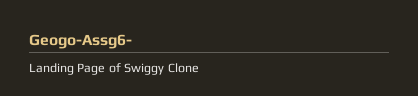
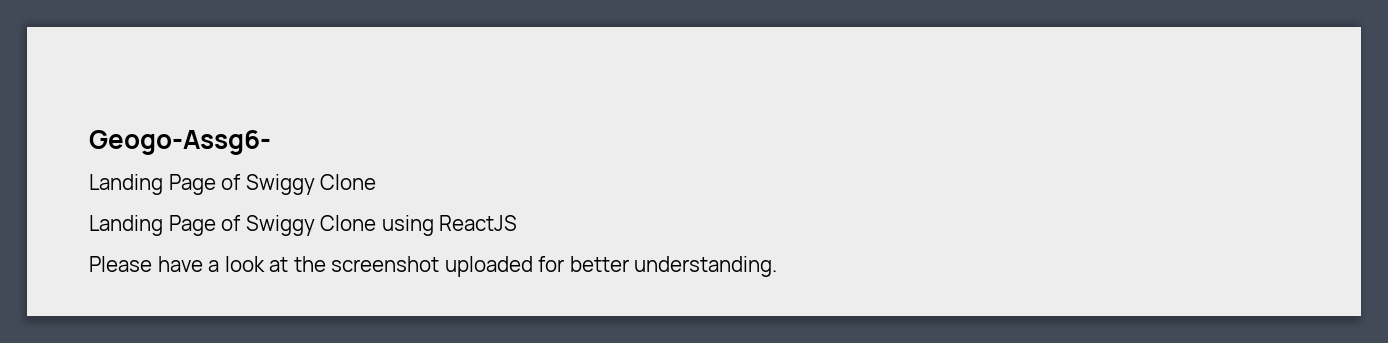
+ Landing Page of Swiggy Clone using ReactJS
+ Please have a look at the screenshot uploaded for better understanding.

